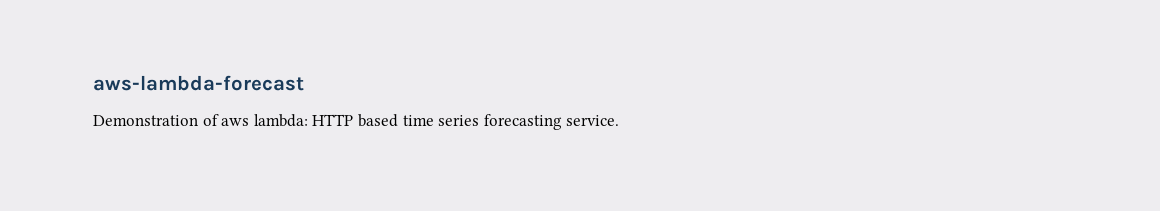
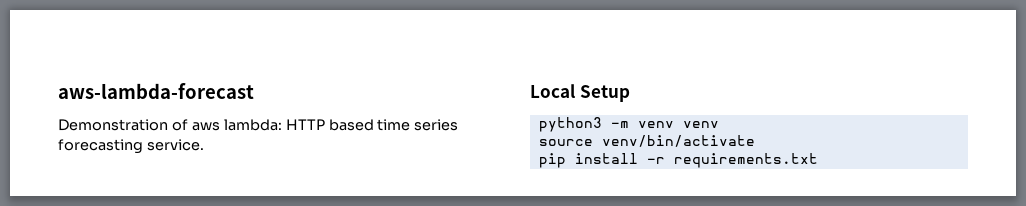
+ Local Setup
+ python3 -m venv venv
+ source venv/bin/activate
+ pip install -r requirements.txt

